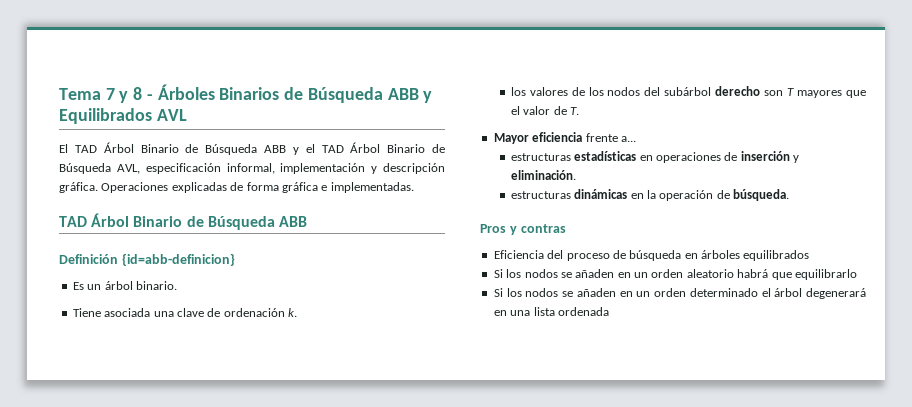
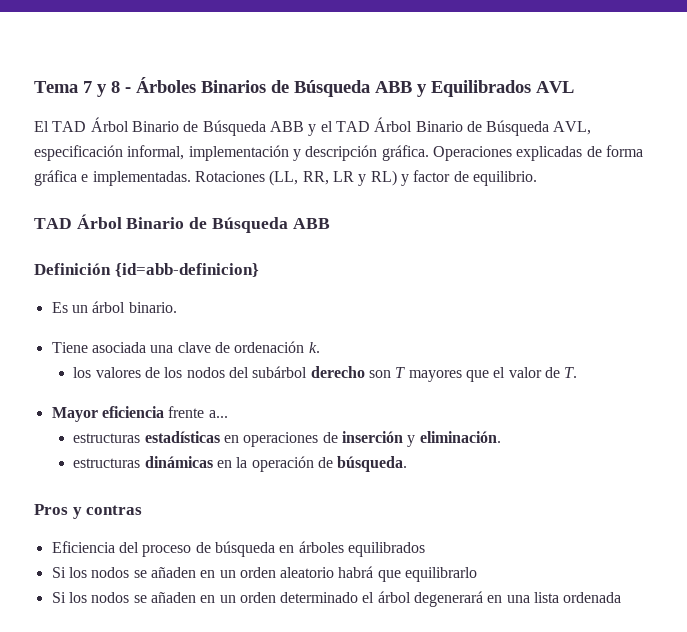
+ Rotaciones (LL, RR, LR y RL) y factor de equilibrio.

